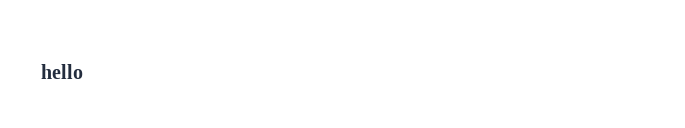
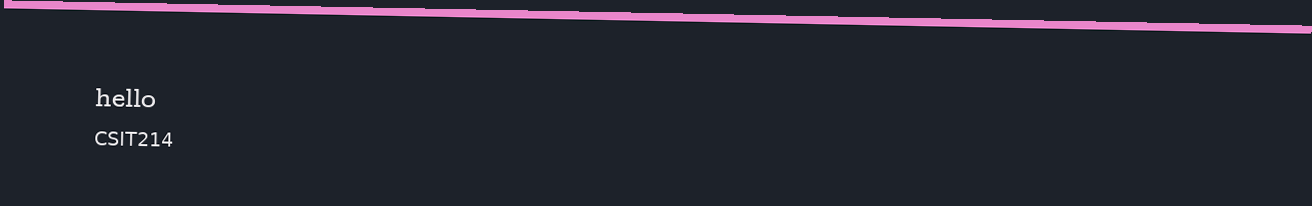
+ CSIT214

